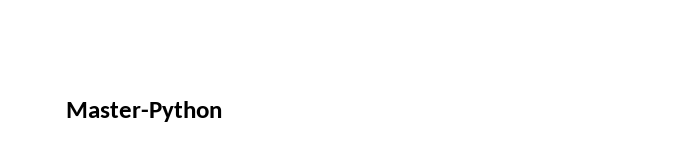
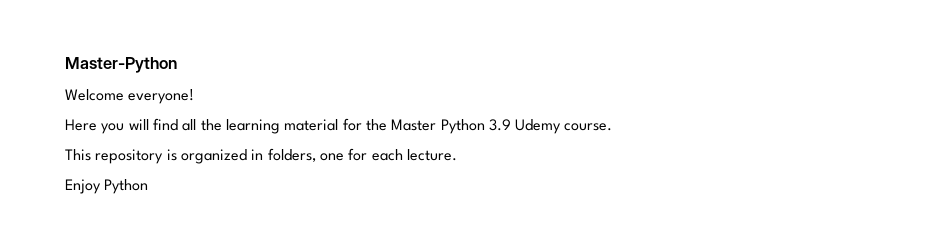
+ Welcome everyone!
+ Here you will find all the learning material for the Master Python 3.9 Udemy course.
+ This repository is organized in folders, one for each lecture.
+ Enjoy Python

